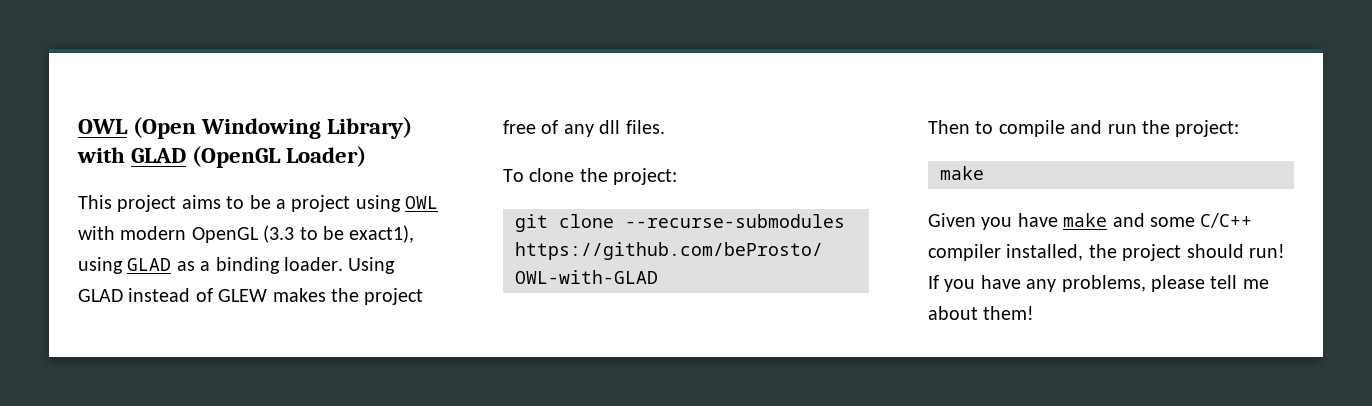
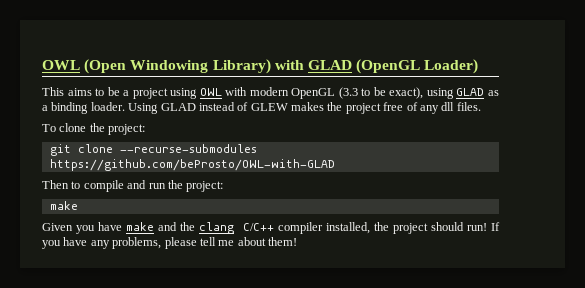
- This project aims to be a project using OWL with modern OpenGL (3.3 to be exact1), using GLAD as a binding loader.
+ This aims to be a project using OWL with modern OpenGL (3.3 to be exact), using GLAD as a binding loader.
- Given you have make and some C/C++ compiler installed, the project should run!
+ Given you have make and the clang C/C++ compiler installed, the project should run!

